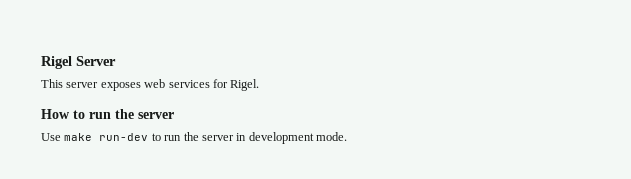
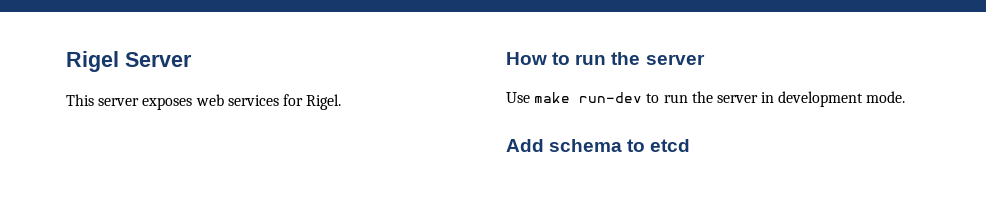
+ Add schema to etcd

